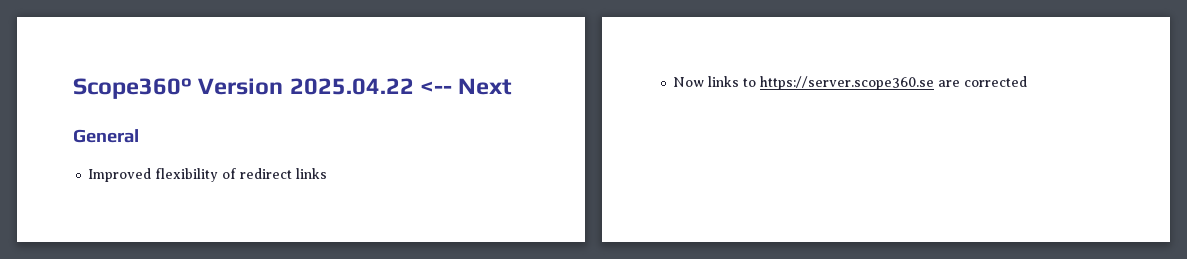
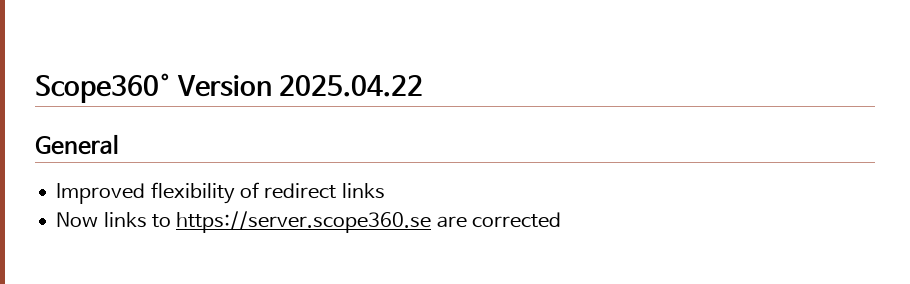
- Scope360° Version 2025.04.22 <-- Next
+ Scope360° Version 2025.04.22

